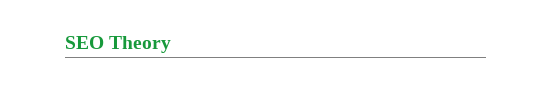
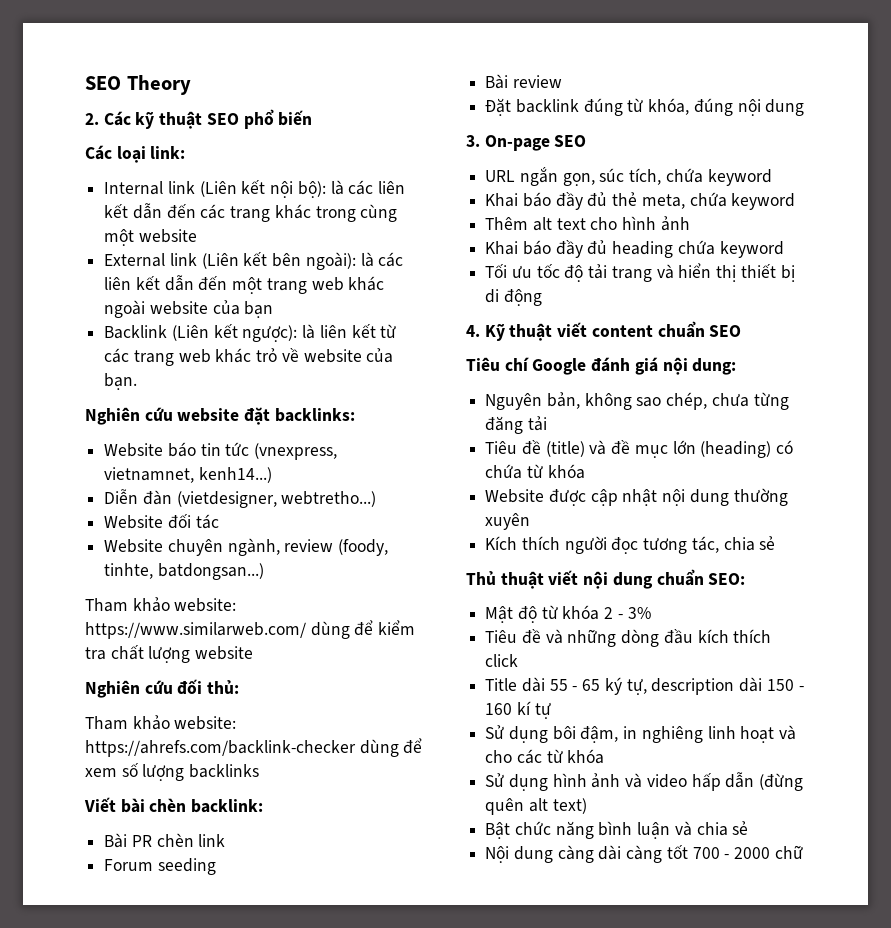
+ 2. Các kỹ thuật SEO phổ biến
+ Các loại link:
+ Internal link (Liên kết nội bộ): là các liên kết dẫn đến các trang khác trong cùng một website
+ External link (Liên kết bên ngoài): là các liên kết dẫn đến một trang web khác ngoài website của bạn
+ Backlink (Liên kết ngược): là liên kết từ các trang web khác trỏ về website của bạn.
+ Nghiên cứu website đặt backlinks:
+ Website báo tin tức (vnexpress, vietnamnet, kenh14...)
+ Diễn đàn (vietdesigner, webtretho...)
+ Website đối tác
+ Website chuyên ngành, review (foody, tinhte, batdongsan...)
+ Tham khảo website: https://www.similarweb.com/ dùng để kiểm tra chất lượng website
+ Nghiên cứu đối thủ:
+ Tham khảo website: https://ahrefs.com/backlink-checker dùng để xem số lượng backlinks
+ Viết bài chèn backlink:
+ Bài PR chèn link
+ Forum seeding
+ Bài review
+ Đặt backlink đúng từ khóa, đúng nội dung
+ 3. On-page SEO
+ URL ngắn gọn, súc tích, chứa keyword
+ Khai báo đầy đủ thẻ meta, chứa keyword
+ Thêm alt text cho hình ảnh
+ Khai báo đầy đủ heading chứa keyword
+ Tối ưu tốc độ tải trang và hiển thị thiết bị di động
+ 4. Kỹ thuật viết content chuẩn SEO
+ Tiêu chí Google đánh giá nội dung:
+ Nguyên bản, không sao chép, chưa từng đăng tải
+ Tiêu đề (title) và đề mục lớn (heading) có chứa từ khóa
+ Website được cập nhật nội dung thường xuyên
+ Kích thích người đọc tương tác, chia sẻ
+ Thủ thuật viết nội dung chuẩn SEO:
+ Mật độ từ khóa 2 - 3%
+ Tiêu đề và những dòng đầu kích thích click
+ Title dài 55 - 65 ký tự, description dài 150 - 160 kí tự
+ Sử dụng bôi đậm, in nghiêng linh hoạt và cho các từ khóa
+ Sử dụng hình ảnh và video hấp dẫn (đừng quên alt text)
+ Bật chức năng bình luận và chia sẻ
+ Nội dung càng dài càng tốt 700 - 2000 chữ

